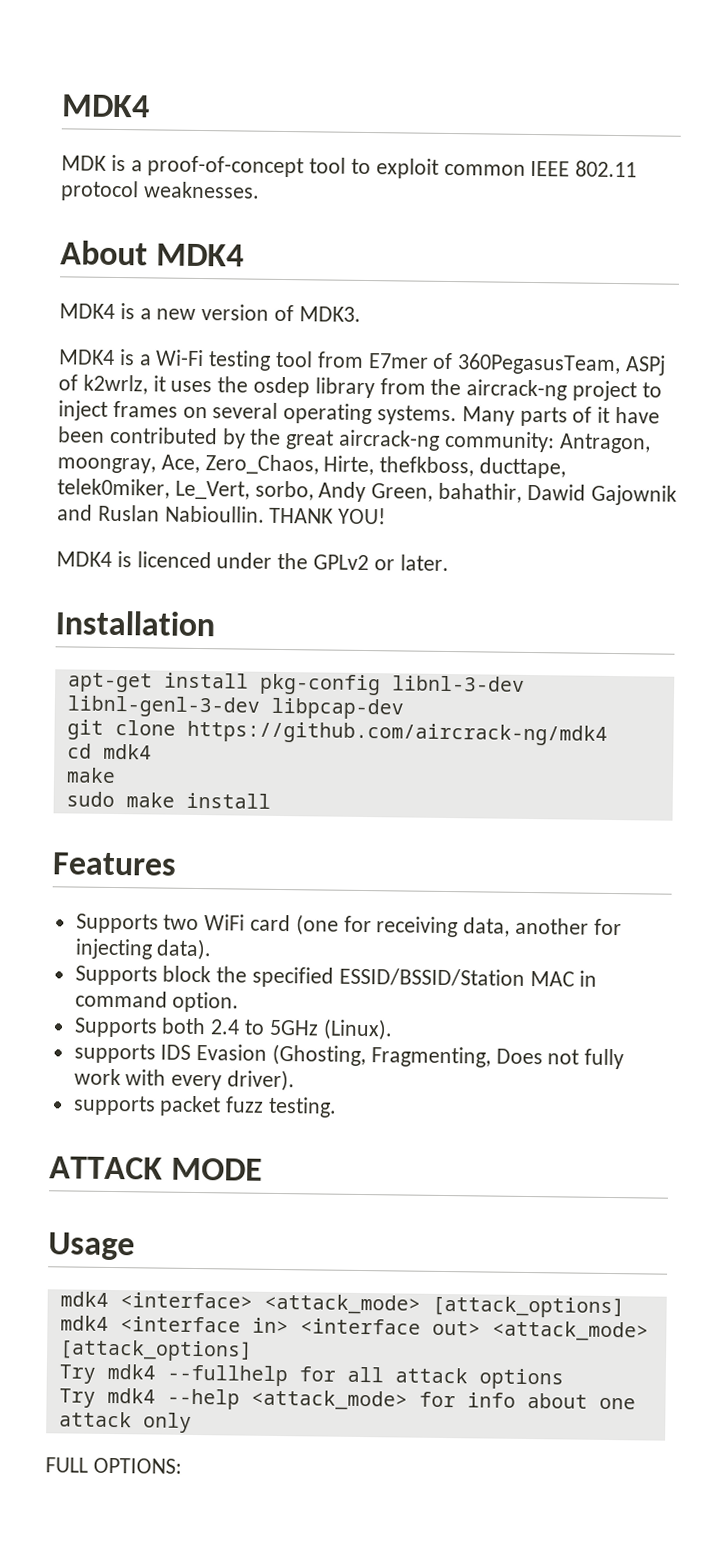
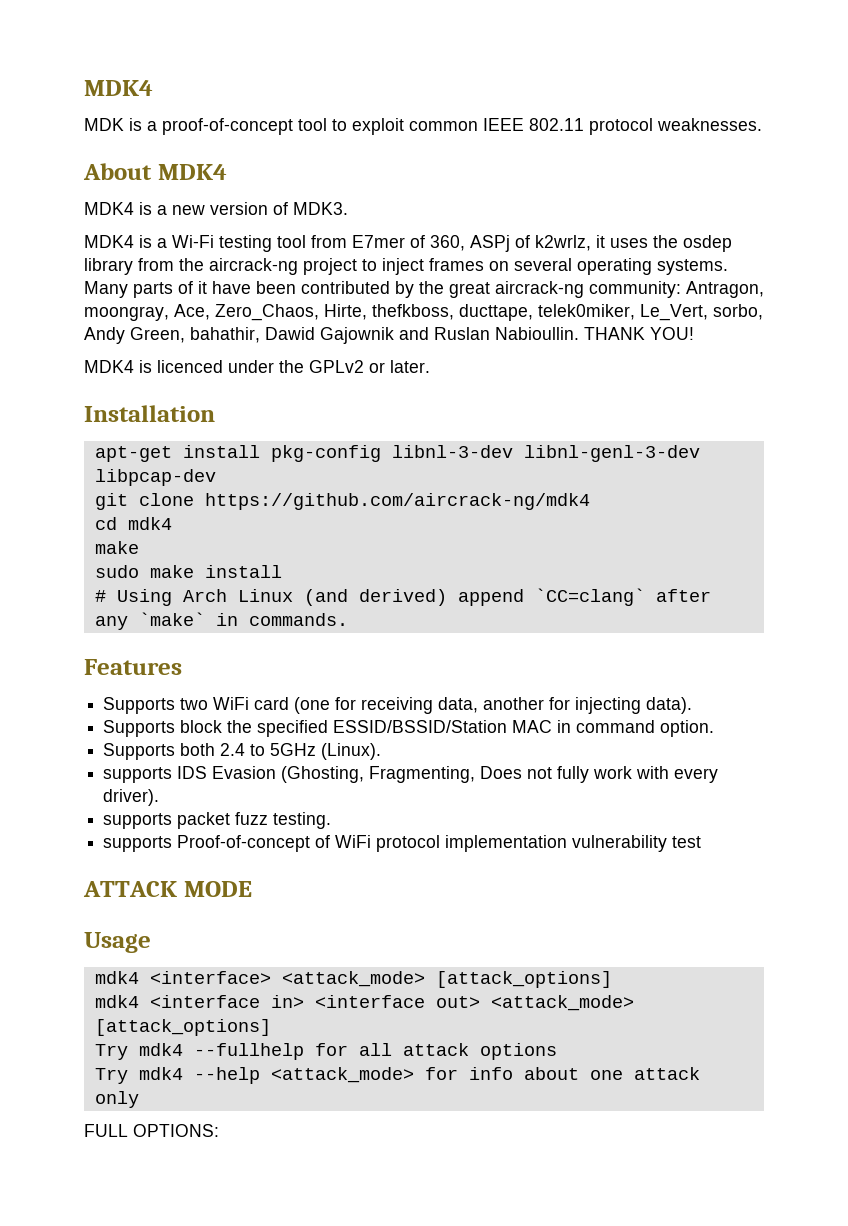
- MDK4 is a Wi-Fi testing tool from E7mer of 360PegasusTeam, ASPj of k2wrlz, it uses the osdep library from the aircrack-ng project to inject frames on several operating systems.
+ MDK4 is a Wi-Fi testing tool from E7mer of 360, ASPj of k2wrlz, it uses the osdep library from the aircrack-ng project to inject frames on several operating systems.
+ # Using Arch Linux (and derived) append `CC=clang` after any `make` in commands.
+ supports Proof-of-concept of WiFi protocol implementation vulnerability test

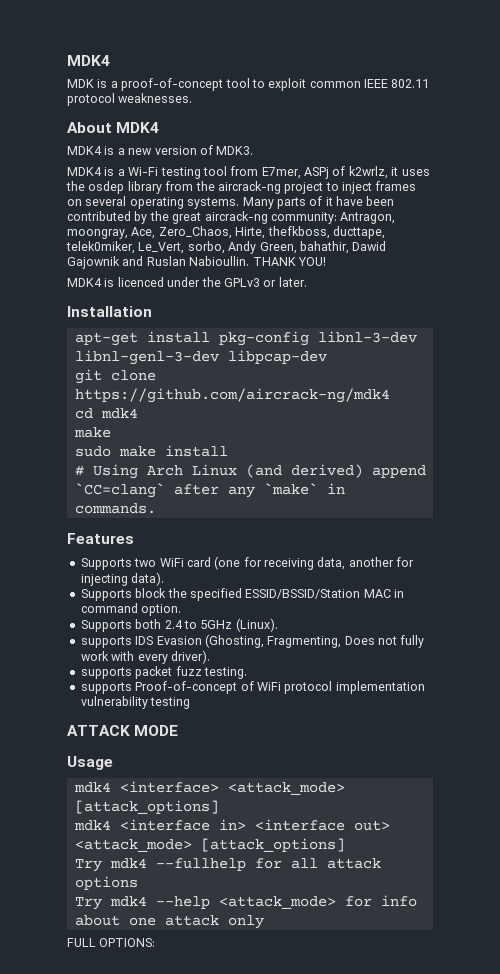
- MDK4 is a Wi-Fi testing tool from E7mer of 360, ASPj of k2wrlz, it uses the osdep library from the aircrack-ng project to inject frames on several operating systems.
+ MDK4 is a Wi-Fi testing tool from E7mer, ASPj of k2wrlz, it uses the osdep library from the aircrack-ng project to inject frames on several operating systems.
- MDK4 is licenced under the GPLv2 or later.
+ MDK4 is licenced under the GPLv3 or later.
- supports Proof-of-concept of WiFi protocol implementation vulnerability test
+ supports Proof-of-concept of WiFi protocol implementation vulnerability testing

